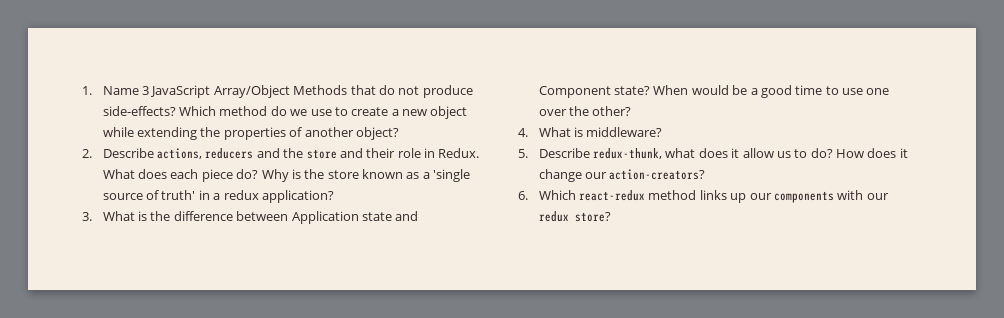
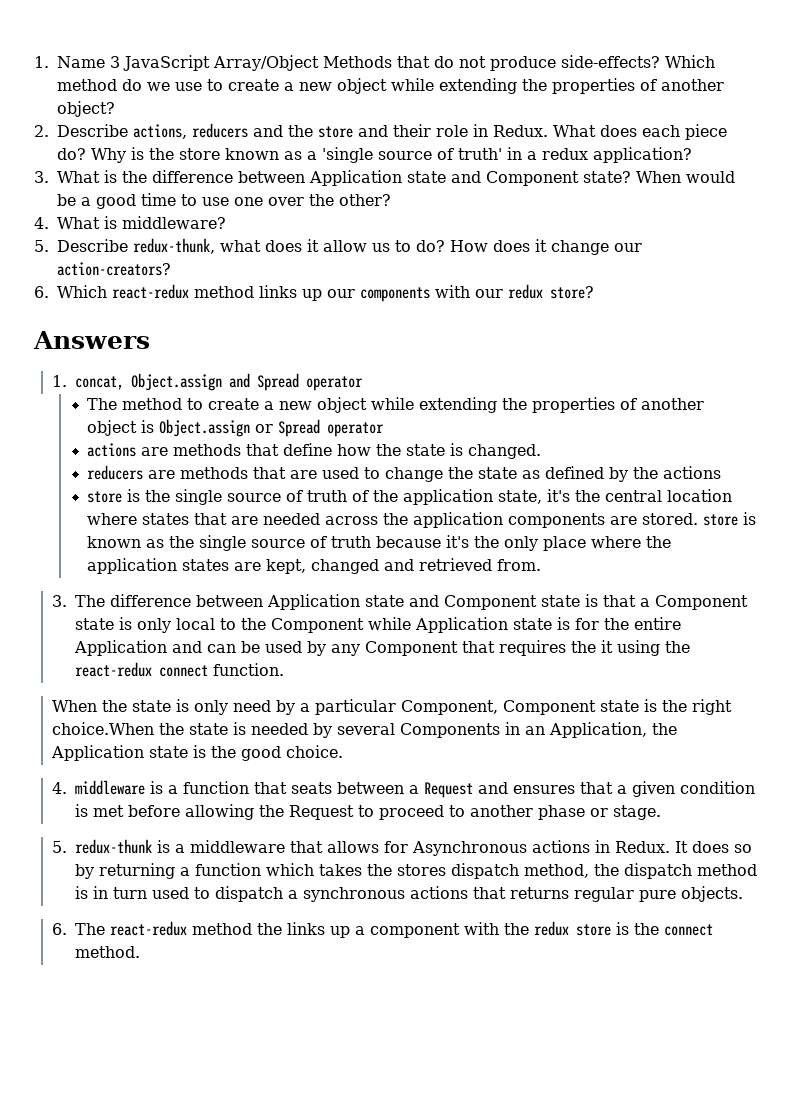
+ Answers
+ 1. concat, Object.assign and Spread operator
+ The method to create a new object while extending the properties of another object is Object.assign or Spread operator
+ actions are methods that define how the state is changed.
+ reducers are methods that are used to change the state as defined by the actions
+ store is the single source of truth of the application state, it's the central location where states that are needed across the application components are stored. store is known as the single source of truth because it's the only place where the application states are kept, changed and retrieved from.
+ 3. The difference between Application state and Component state is that a Component state is only local to the Component while Application state is for the entire Application and can be used by any Component that requires the it using the react-redux connect function.
+ When the state is only need by a particular Component, Component state is the right choice.When the state is needed by several Components in an Application, the Application state is the good choice.
+ 4. middleware is a function that seats between a Request and ensures that a given condition is met before allowing the Request to proceed to another phase or stage.
+ 5. redux-thunk is a middleware that allows for Asynchronous actions in Redux. It does so by returning a function which takes the stores dispatch method, the dispatch method is in turn used to dispatch a synchronous actions that returns regular pure objects.
+ 6. The react-redux method the links up a component with the redux store is the connect method.

